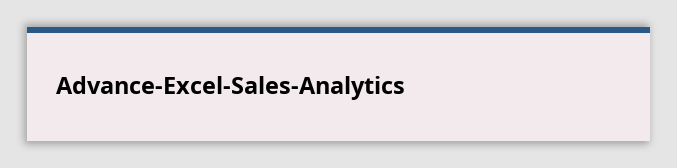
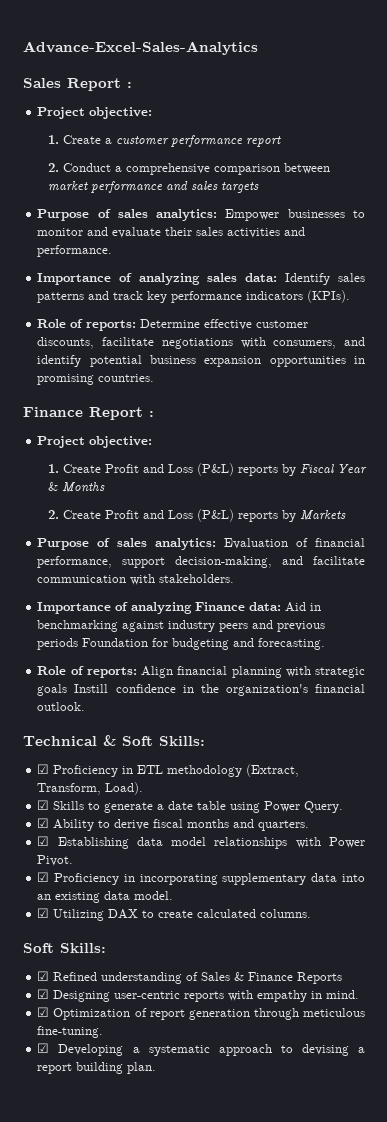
+ Sales Report :
+ Project objective:
+ 1. Create a customer performance report
+ 2. Conduct a comprehensive comparison between market performance and sales targets
+ Purpose of sales analytics: Empower businesses to monitor and evaluate their sales activities and performance.
+ Importance of analyzing sales data: Identify sales patterns and track key performance indicators (KPIs).
+ Role of reports: Determine effective customer discounts, facilitate negotiations with consumers, and identify potential business expansion opportunities in promising countries.
+ Finance Report :
+ Project objective:
+ 1. Create Profit and Loss (P&L) reports by Fiscal Year & Months
+ 2. Create Profit and Loss (P&L) reports by Markets
+ Purpose of sales analytics: Evaluation of financial performance, support decision-making, and facilitate communication with stakeholders.
+ Importance of analyzing Finance data: Aid in benchmarking against industry peers and previous periods Foundation for budgeting and forecasting.
+ Role of reports: Align financial planning with strategic goals Instill confidence in the organization's financial outlook.
+ Technical & Soft Skills:
+ ☑ Proficiency in ETL methodology (Extract, Transform, Load).
+ ☑ Skills to generate a date table using Power Query.
+ ☑ Ability to derive fiscal months and quarters.
+ ☑ Establishing data model relationships with Power Pivot.
+ ☑ Proficiency in incorporating supplementary data into an existing data model.
+ ☑ Utilizing DAX to create calculated columns.
+ Soft Skills:
+ ☑ Refined understanding of Sales & Finance Reports
+ ☑ Designing user-centric reports with empathy in mind.
+ ☑ Optimization of report generation through meticulous fine-tuning.
+ ☑ Developing a systematic approach to devising a report building plan.

